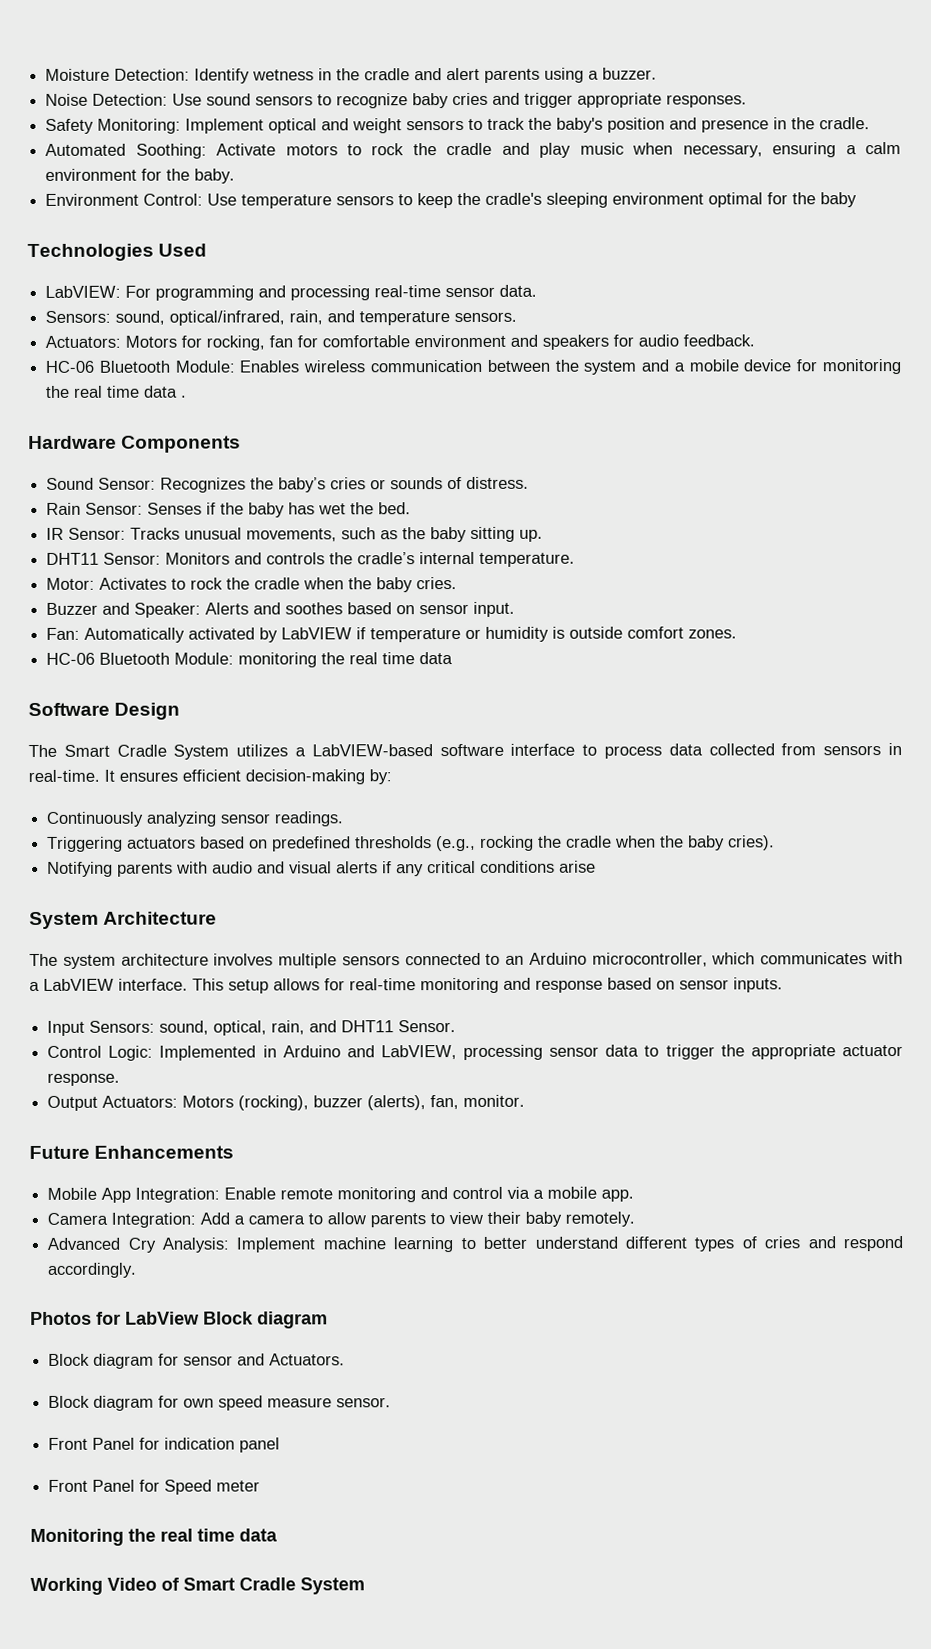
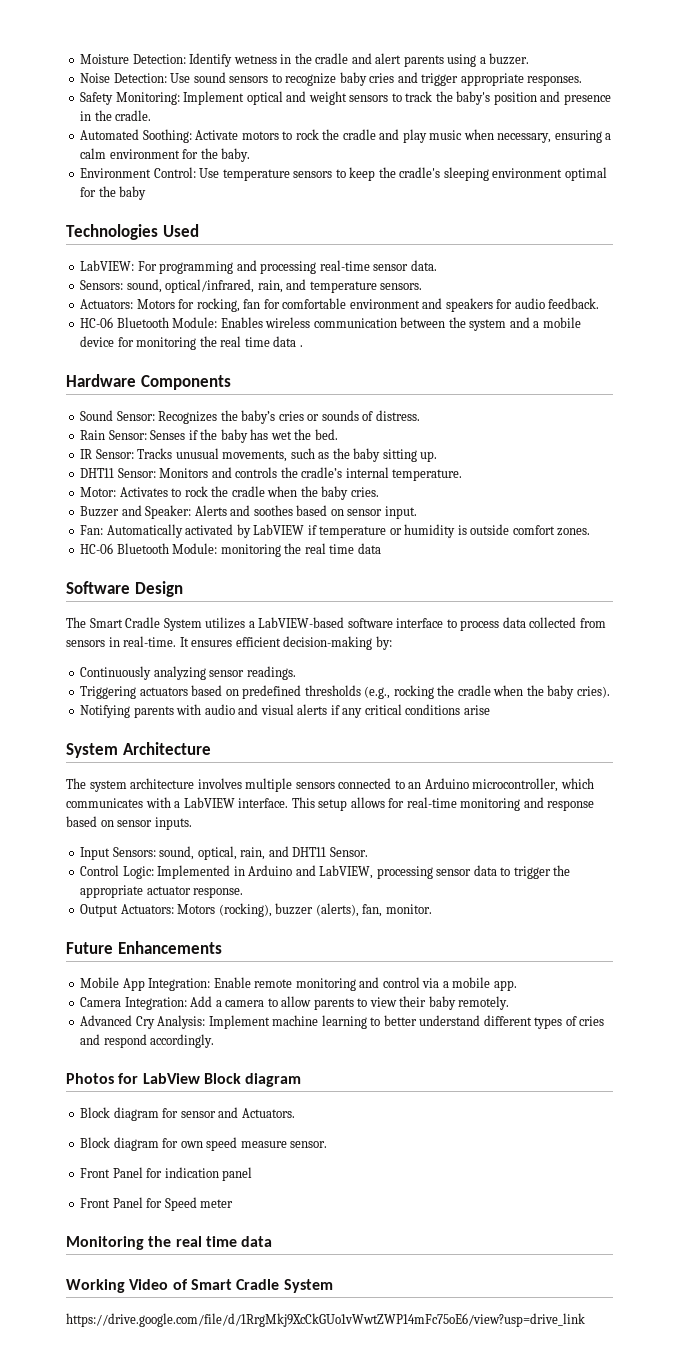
+ https://drive.google.com/file/d/1RrgMkj9XcCkGUo1vWwtZWP14mFc75oE6/view?usp=drive_link

